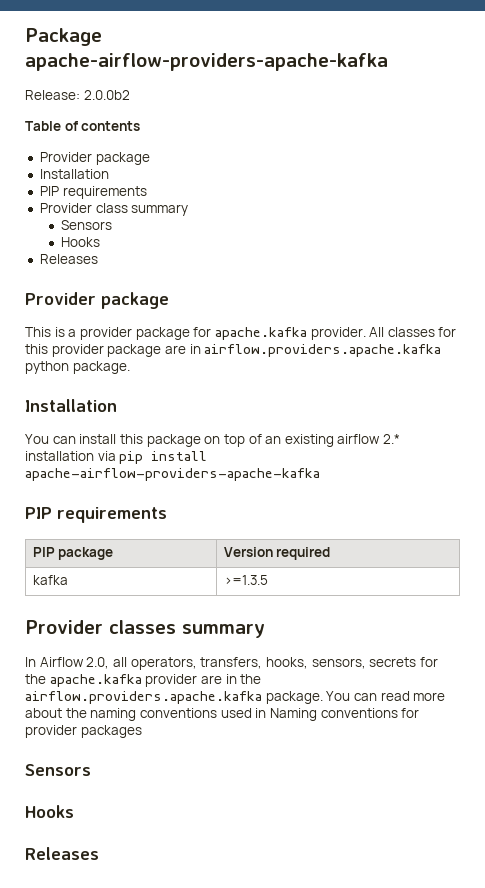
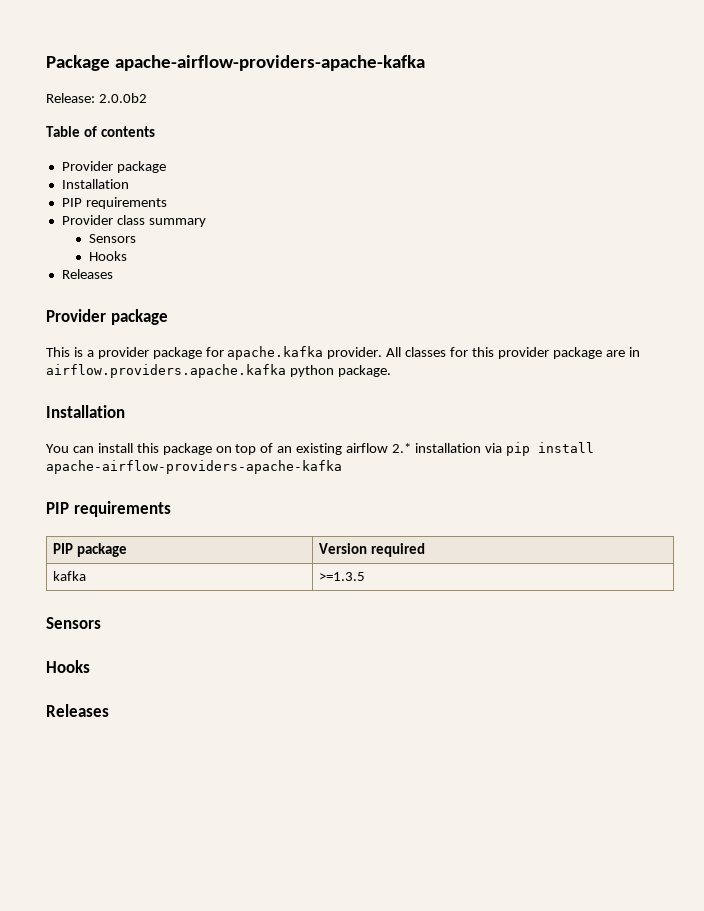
- Provider classes summary
- In Airflow 2.0, all operators, transfers, hooks, sensors, secrets for the apache.kafka provider are in the airflow.providers.apache.kafka package. You can read more about the naming conventions used in Naming conventions for provider packages

